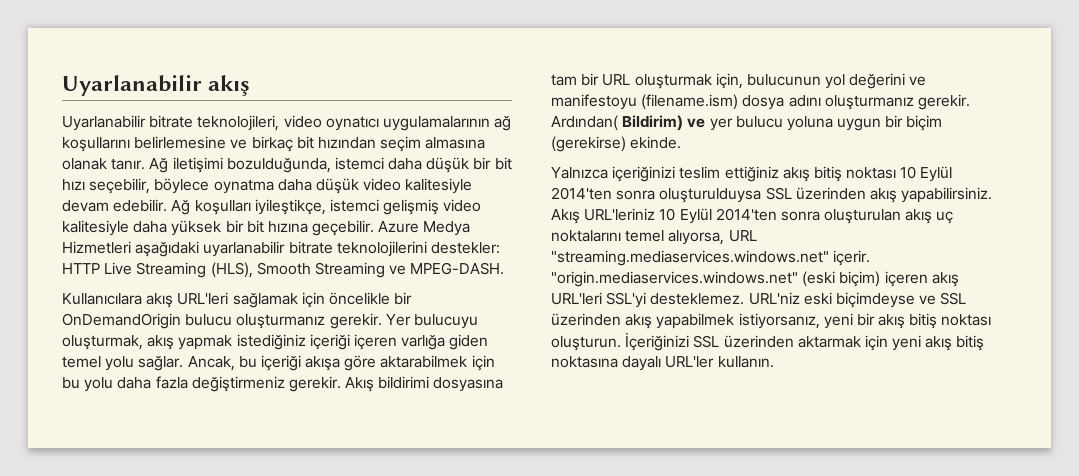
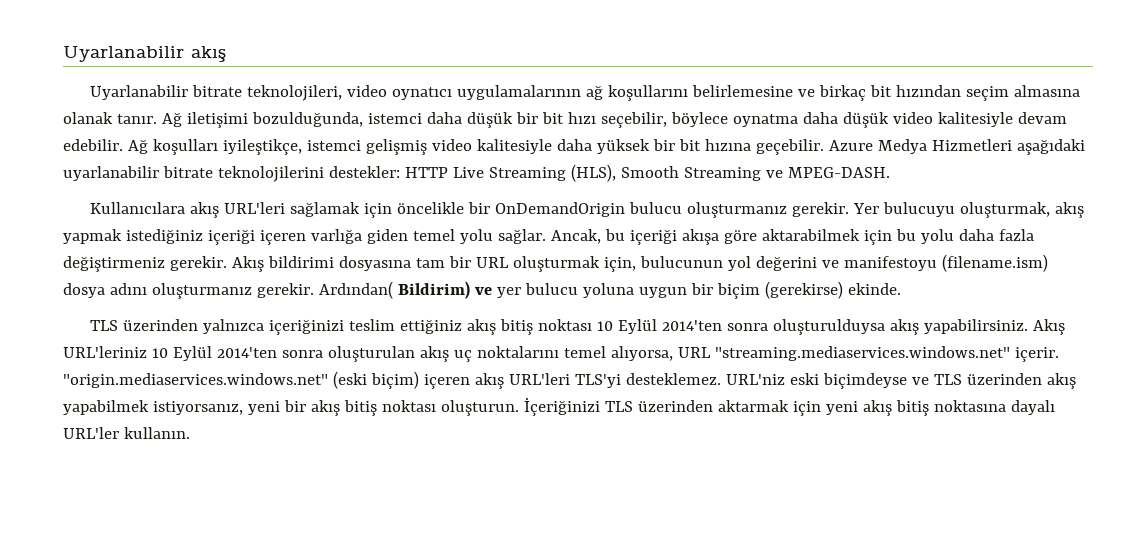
- Yalnızca içeriğinizi teslim ettiğiniz akış bitiş noktası 10 Eylül 2014'ten sonra oluşturulduysa SSL üzerinden akış yapabilirsiniz.
+ TLS üzerinden yalnızca içeriğinizi teslim ettiğiniz akış bitiş noktası 10 Eylül 2014'ten sonra oluşturulduysa akış yapabilirsiniz.
- "origin.mediaservices.windows.net" (eski biçim) içeren akış URL'leri SSL'yi desteklemez.
+ "origin.mediaservices.windows.net" (eski biçim) içeren akış URL'leri TLS'yi desteklemez.
- URL'niz eski biçimdeyse ve SSL üzerinden akış yapabilmek istiyorsanız, yeni bir akış bitiş noktası oluşturun.
+ URL'niz eski biçimdeyse ve TLS üzerinden akış yapabilmek istiyorsanız, yeni bir akış bitiş noktası oluşturun.
- İçeriğinizi SSL üzerinden aktarmak için yeni akış bitiş noktasına dayalı URL'ler kullanın.
+ İçeriğinizi TLS üzerinden aktarmak için yeni akış bitiş noktasına dayalı URL'ler kullanın.

